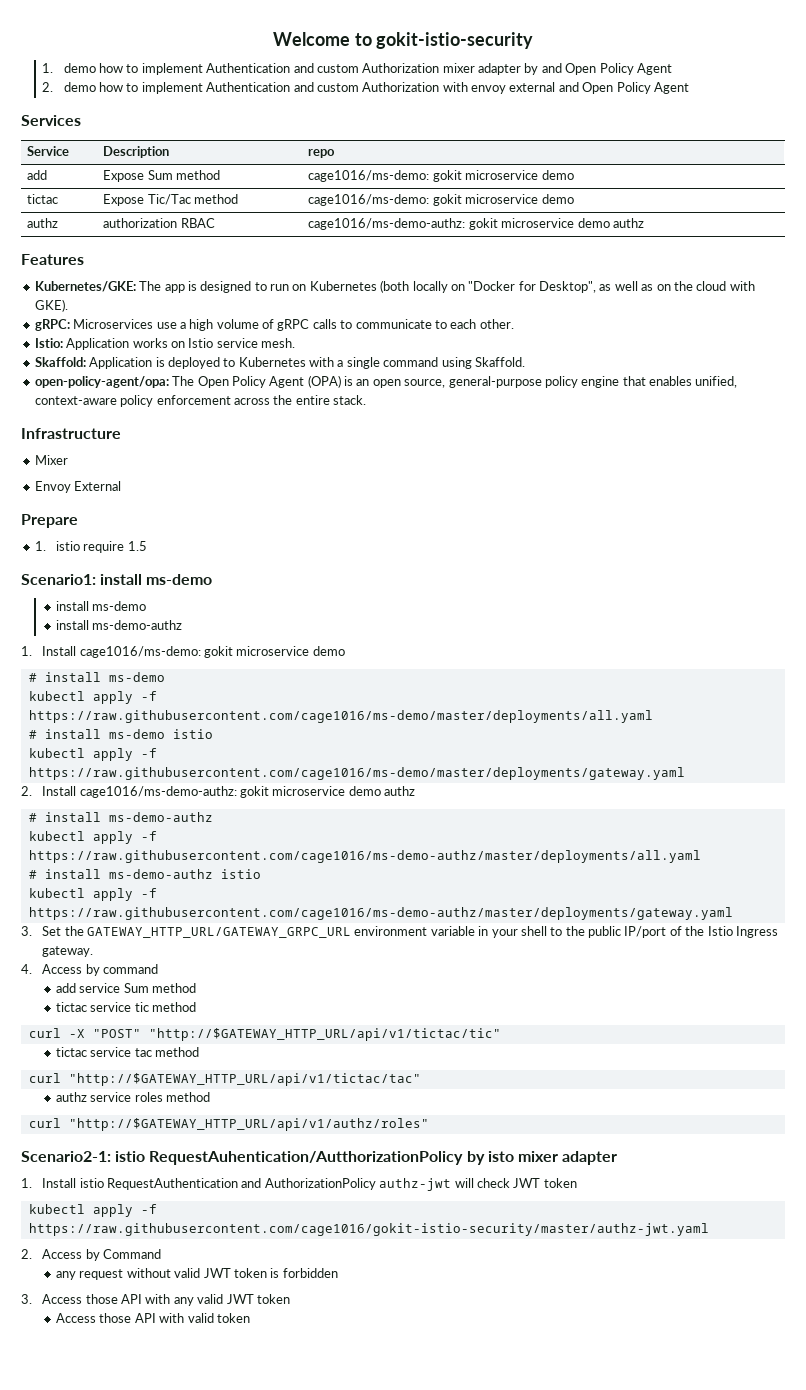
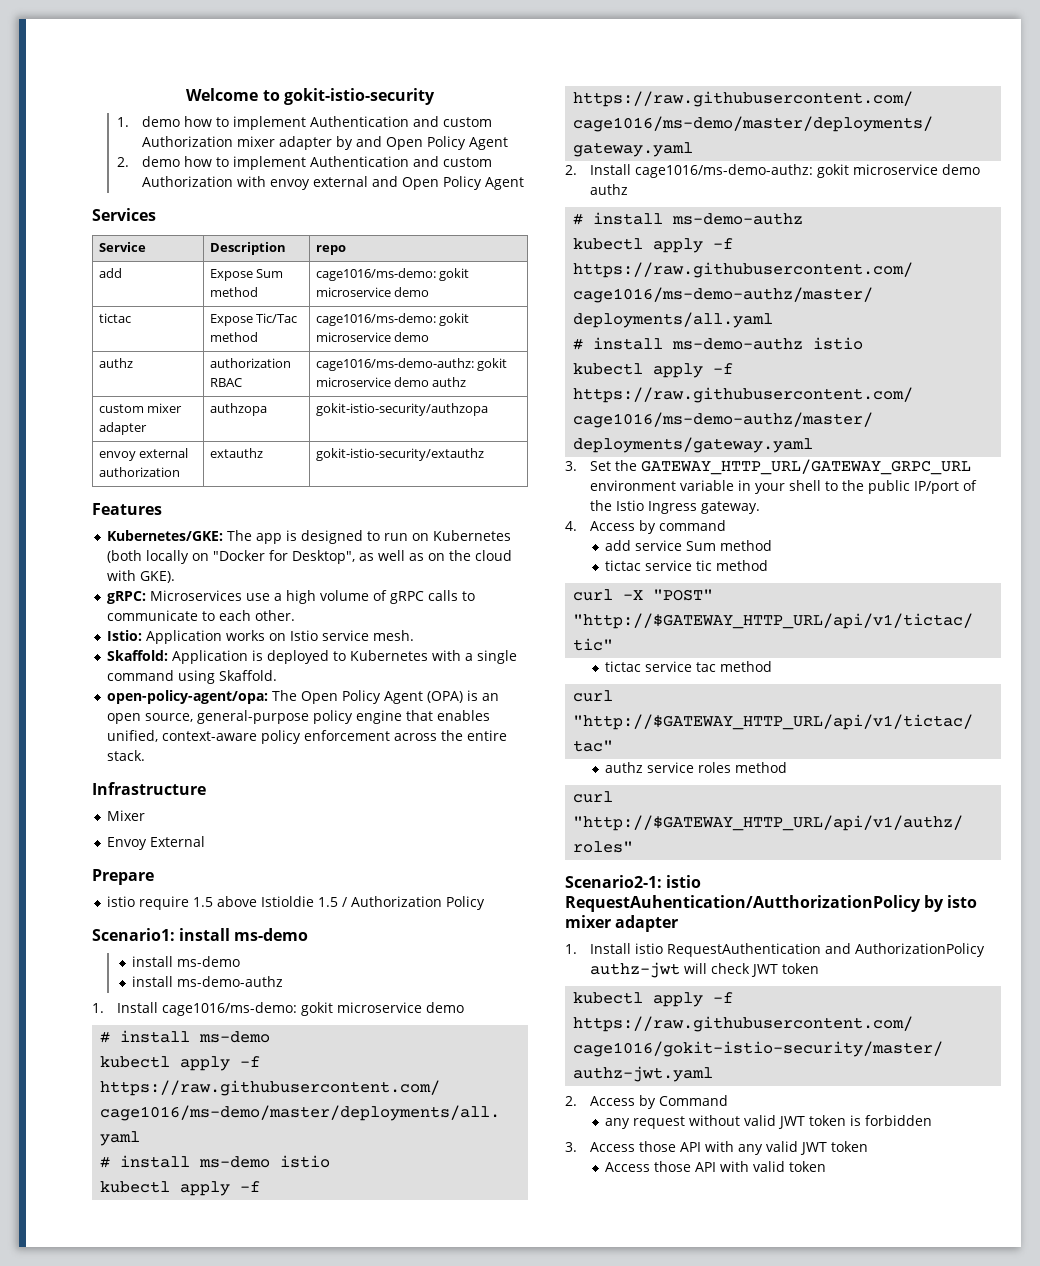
+ custom mixer adapter | authzopa | gokit-istio-security/authzopa
+ envoy external authorization | extauthz | gokit-istio-security/extauthz
- 1. istio require 1.5
+ istio require 1.5 above Istioldie 1.5 / Authorization Policy

